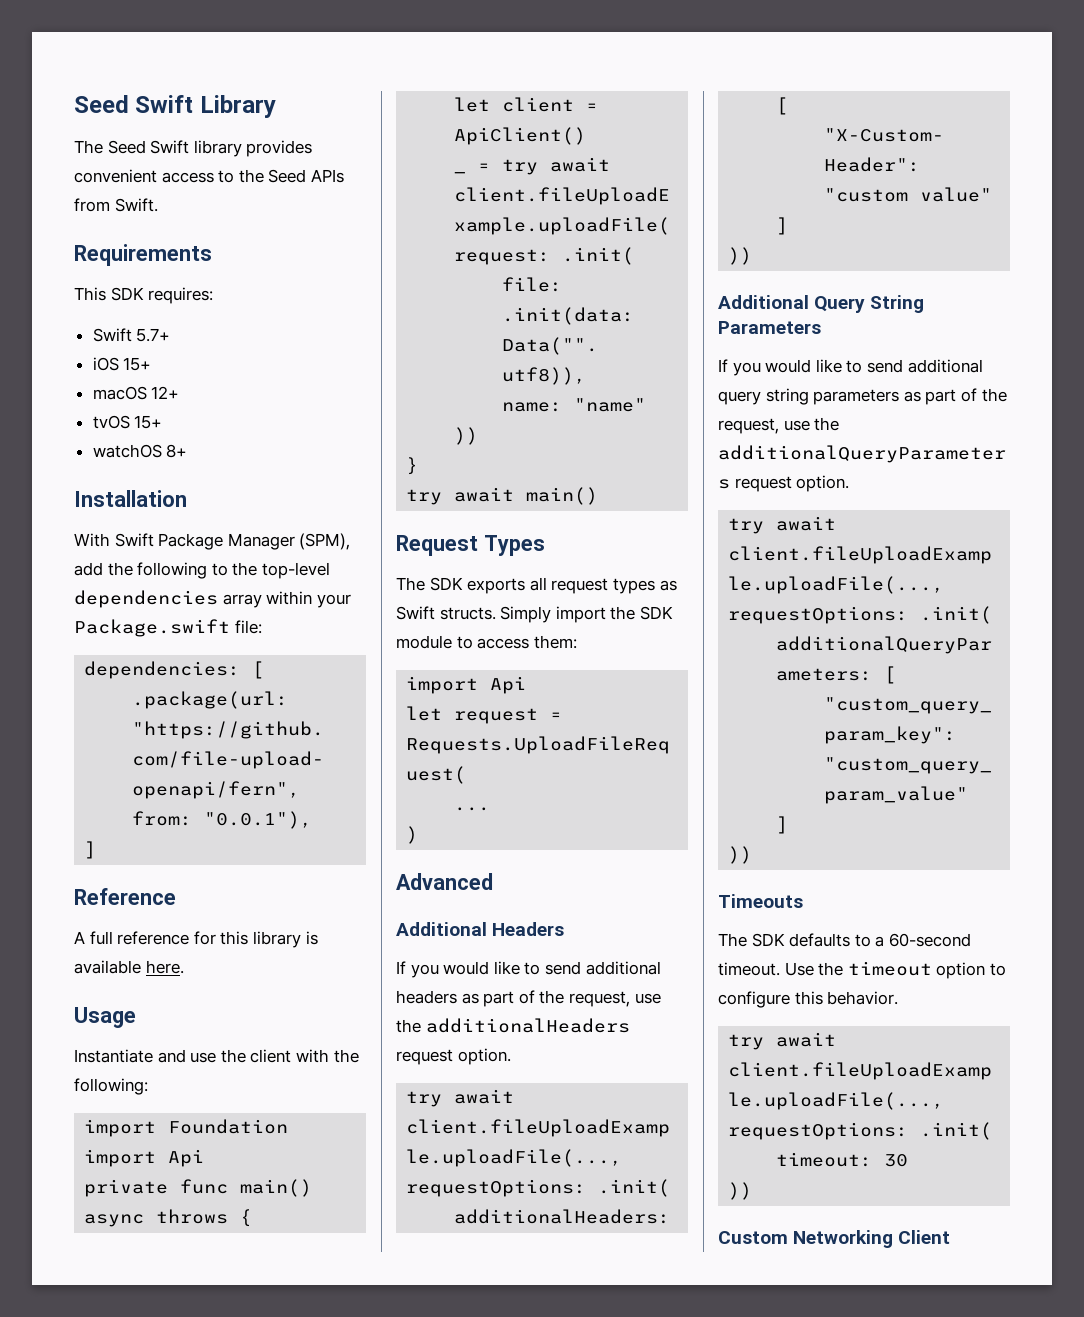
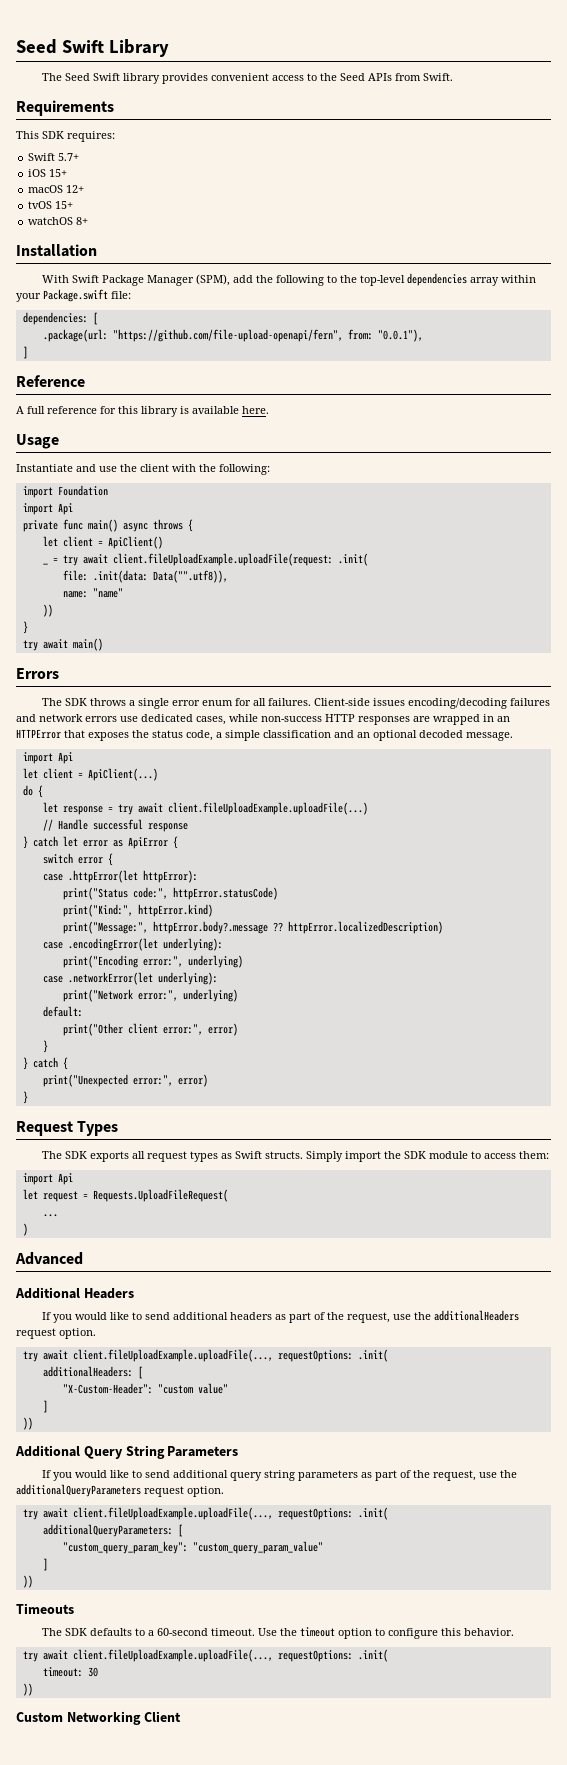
+ Errors
+ The SDK throws a single error enum for all failures. Client-side issues encoding/decoding failures and network errors use dedicated cases, while non-success HTTP responses are wrapped in an HTTPError that exposes the status code, a simple classification and an optional decoded message.
+ import Api
+ let client = ApiClient(...)
+ do {
+ let response = try await client.fileUploadExample.uploadFile(...)
+ // Handle successful response
+ } catch let error as ApiError {
+ switch error {
+ case .httpError(let httpError):
+ print("Status code:", httpError.statusCode)
+ print("Kind:", httpError.kind)
+ print("Message:", httpError.body?.message ?? httpError.localizedDescription)
+ case .encodingError(let underlying):
+ print("Encoding error:", underlying)
+ case .networkError(let underlying):
+ print("Network error:", underlying)
+ default:
+ print("Other client error:", error)
+ }
+ } catch {
+ print("Unexpected error:", error)
+ }

